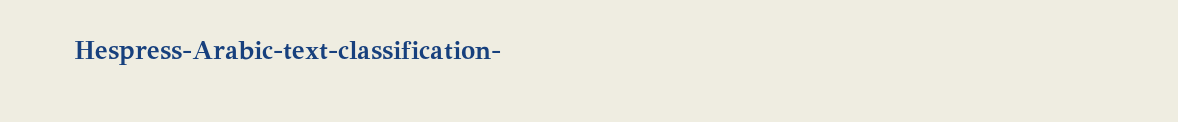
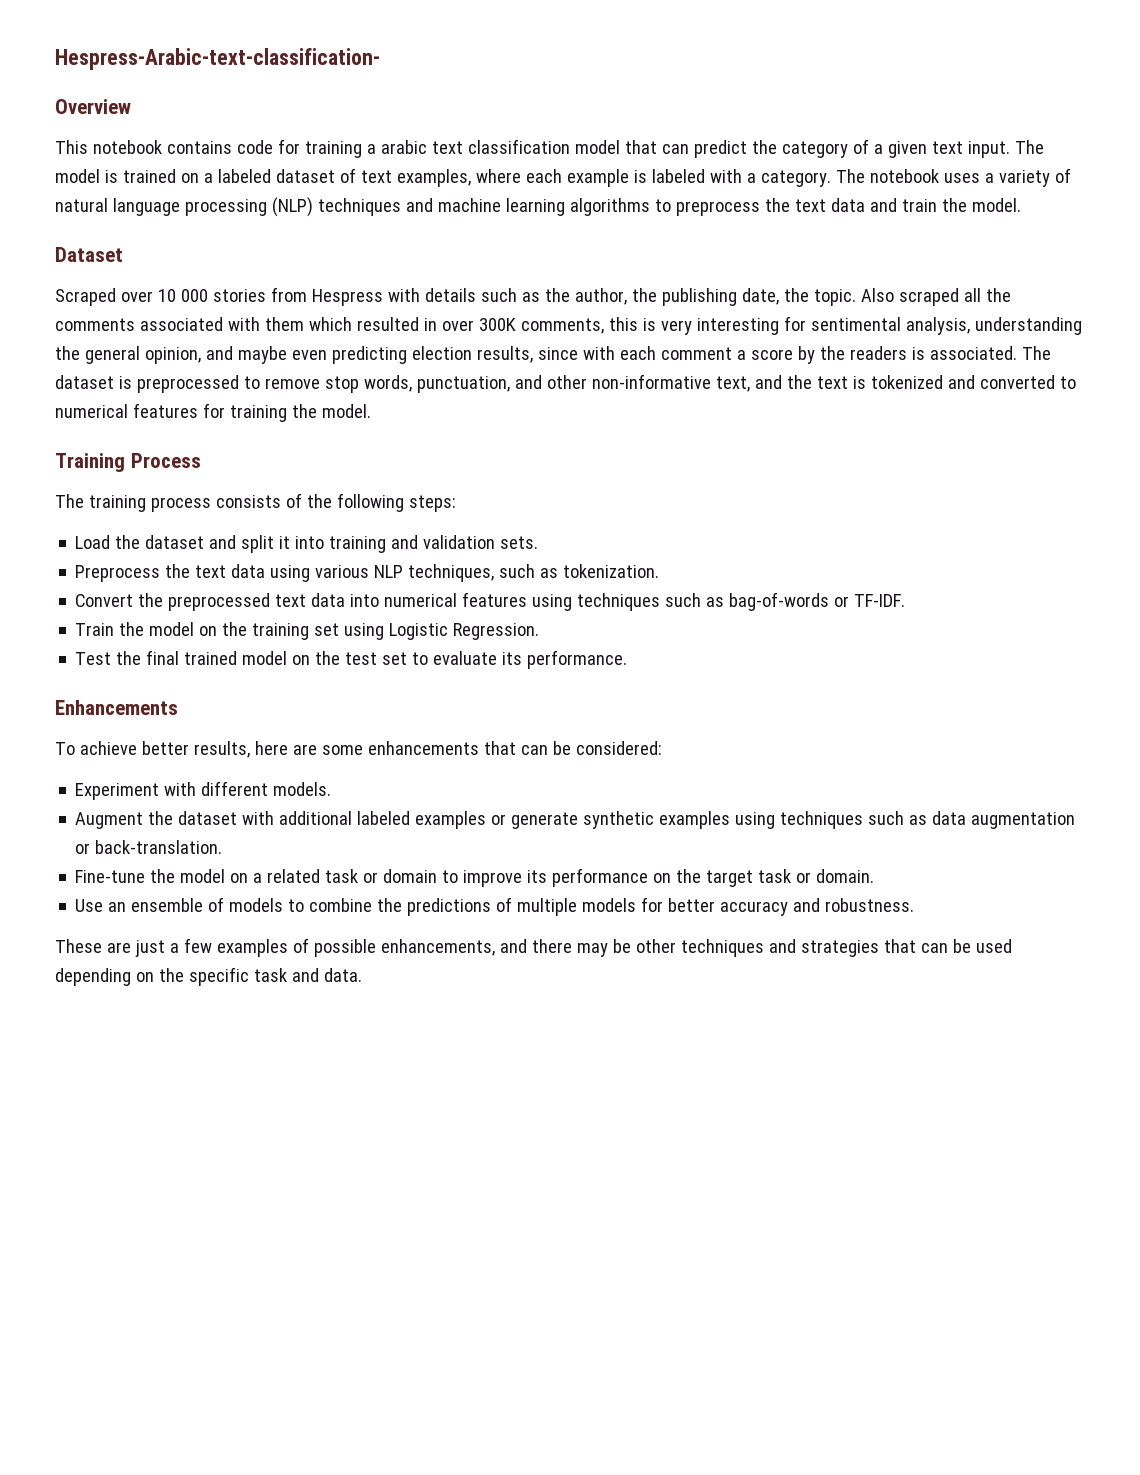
+ Overview
+ This notebook contains code for training a arabic text classification model that can predict the category of a given text input. The model is trained on a labeled dataset of text examples, where each example is labeled with a category. The notebook uses a variety of natural language processing (NLP) techniques and machine learning algorithms to preprocess the text data and train the model.
+ Dataset
+ Scraped over 10 000 stories from Hespress with details such as the author, the publishing date, the topic. Also scraped all the comments associated with them which resulted in over 300K comments, this is very interesting for sentimental analysis, understanding the general opinion, and maybe even predicting election results, since with each comment a score by the readers is associated. The dataset is preprocessed to remove stop words, punctuation, and other non-informative text, and the text is tokenized and converted to numerical features for training the model.
+ Training Process
+ The training process consists of the following steps:
+ Load the dataset and split it into training and validation sets.
+ Preprocess the text data using various NLP techniques, such as tokenization.
+ Convert the preprocessed text data into numerical features using techniques such as bag-of-words or TF-IDF.
+ Train the model on the training set using Logistic Regression.
+ Test the final trained model on the test set to evaluate its performance.
+ Enhancements
+ To achieve better results, here are some enhancements that can be considered:
+ Experiment with different models.
+ Augment the dataset with additional labeled examples or generate synthetic examples using techniques such as data augmentation or back-translation.
+ Fine-tune the model on a related task or domain to improve its performance on the target task or domain.
+ Use an ensemble of models to combine the predictions of multiple models for better accuracy and robustness.
+ These are just a few examples of possible enhancements, and there may be other techniques and strategies that can be used depending on the specific task and data.

